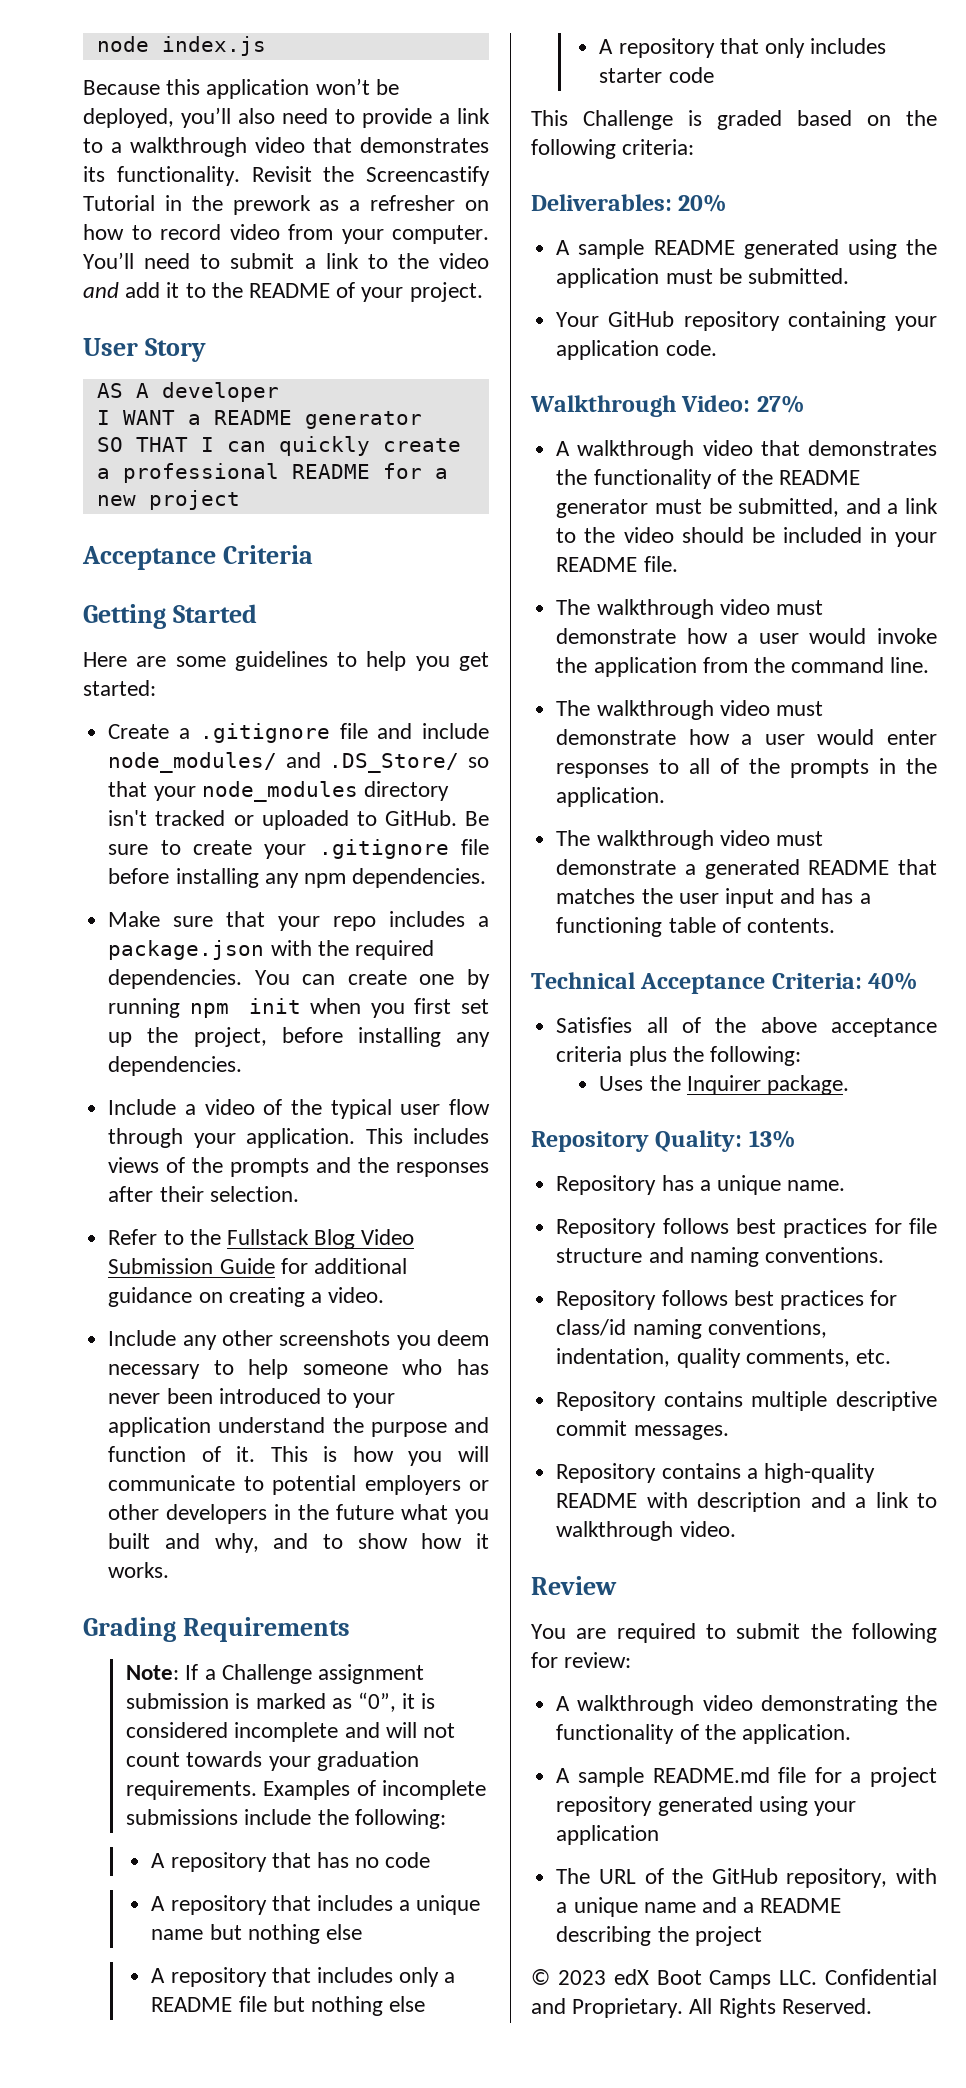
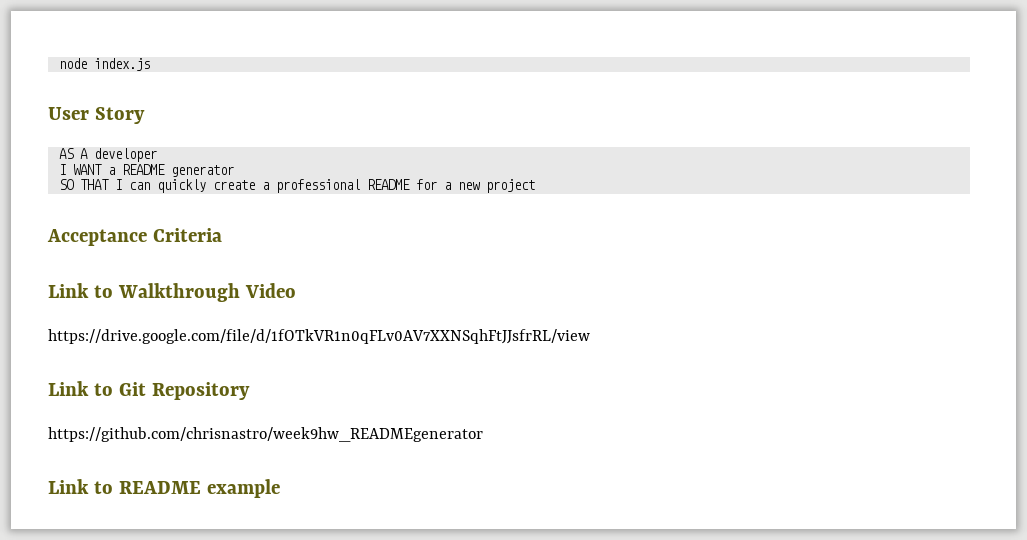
- Because this application won’t be deployed, you’ll also need to provide a link to a walkthrough video that demonstrates its functionality. Revisit the Screencastify Tutorial in the prework as a refresher on how to record video from your computer. You’ll need to submit a link to the video and add it to the README of your project.
- Getting Started
- Here are some guidelines to help you get started:
- Create a .gitignore file and include node_modules/ and .DS_Store/ so that your node_modules directory isn't tracked or uploaded to GitHub. Be sure to create your .gitignore file before installing any npm dependencies.
- Make sure that your repo includes a package.json with the required dependencies. You can create one by running npm init when you first set up the project, before installing any dependencies.
- Include a video of the typical user flow through your application. This includes views of the prompts and the responses after their selection.
- Refer to the Fullstack Blog Video Submission Guide for additional guidance on creating a video.
- Include any other screenshots you deem necessary to help someone who has never been introduced to your application understand the purpose and function of it. This is how you will communicate to potential employers or other developers in the future what you built and why, and to show how it works.
- Grading Requirements
- Note: If a Challenge assignment submission is marked as “0”, it is considered incomplete and will not count towards your graduation requirements. Examples of incomplete submissions include the following:
- A repository that has no code
- A repository that includes a unique name but nothing else
- A repository that includes only a README file but nothing else
- A repository that only includes starter code
- This Challenge is graded based on the following criteria:
- Deliverables: 20%
- A sample README generated using the application must be submitted.
- Your GitHub repository containing your application code.
- Walkthrough Video: 27%
- A walkthrough video that demonstrates the functionality of the README generator must be submitted, and a link to the video should be included in your README file.
- The walkthrough video must demonstrate how a user would invoke the application from the command line.
- The walkthrough video must demonstrate how a user would enter responses to all of the prompts in the application.
- The walkthrough video must demonstrate a generated README that matches the user input and has a functioning table of contents.
- Technical Acceptance Criteria: 40%
- Satisfies all of the above acceptance criteria plus the following:
- Uses the Inquirer package.
- Repository Quality: 13%
- Repository has a unique name.
- Repository follows best practices for file structure and naming conventions.
- Repository follows best practices for class/id naming conventions, indentation, quality comments, etc.
- Repository contains multiple descriptive commit messages.
- Repository contains a high-quality README with description and a link to walkthrough video.
- Review
- You are required to submit the following for review:
- A walkthrough video demonstrating the functionality of the application.
- A sample README.md file for a project repository generated using your application
- The URL of the GitHub repository, with a unique name and a README describing the project
- © 2023 edX Boot Camps LLC. Confidential and Proprietary. All Rights Reserved.
+ Link to Walkthrough Video
+ https://drive.google.com/file/d/1fOTkVR1n0qFLv0AV7XXNSqhFtJJsfrRL/view
+ Link to Git Repository
+ https://github.com/chrisnastro/week9hw_READMEgenerator
+ Link to README example

